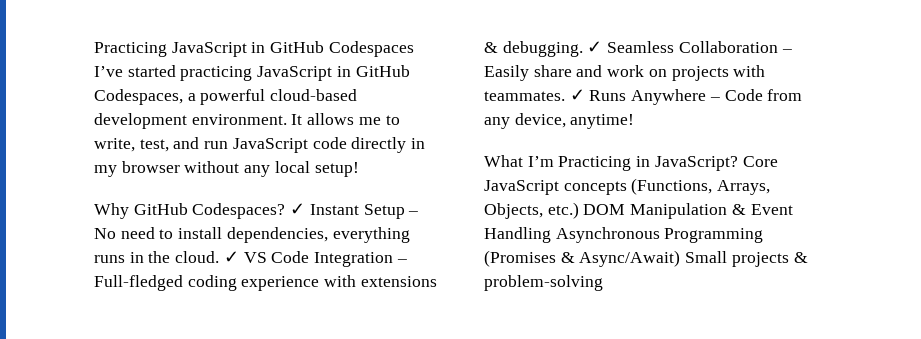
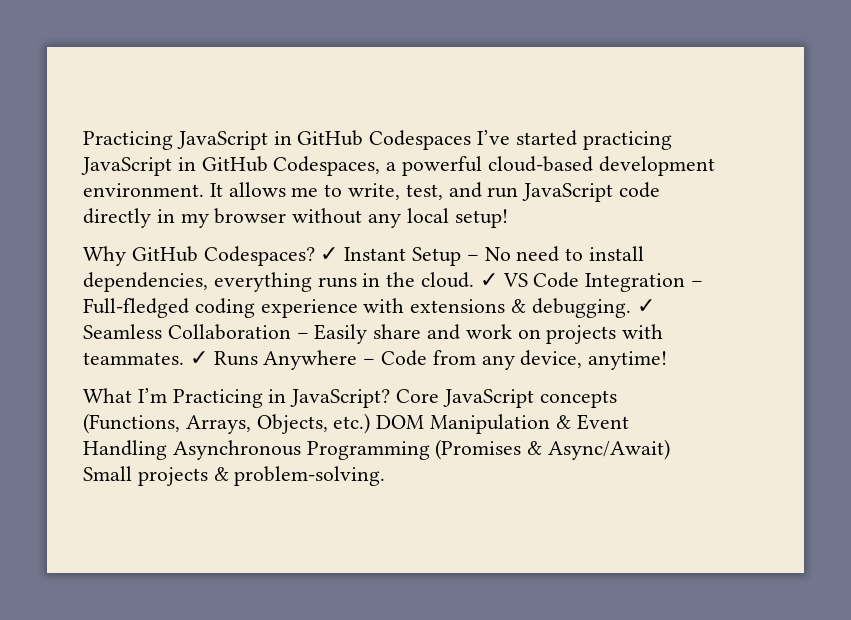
- Core JavaScript concepts (Functions, Arrays, Objects, etc.) DOM Manipulation & Event Handling Asynchronous Programming (Promises & Async/Await) Small projects & problem-solving
+ Core JavaScript concepts (Functions, Arrays, Objects, etc.) DOM Manipulation & Event Handling Asynchronous Programming (Promises & Async/Await) Small projects & problem-solving.

